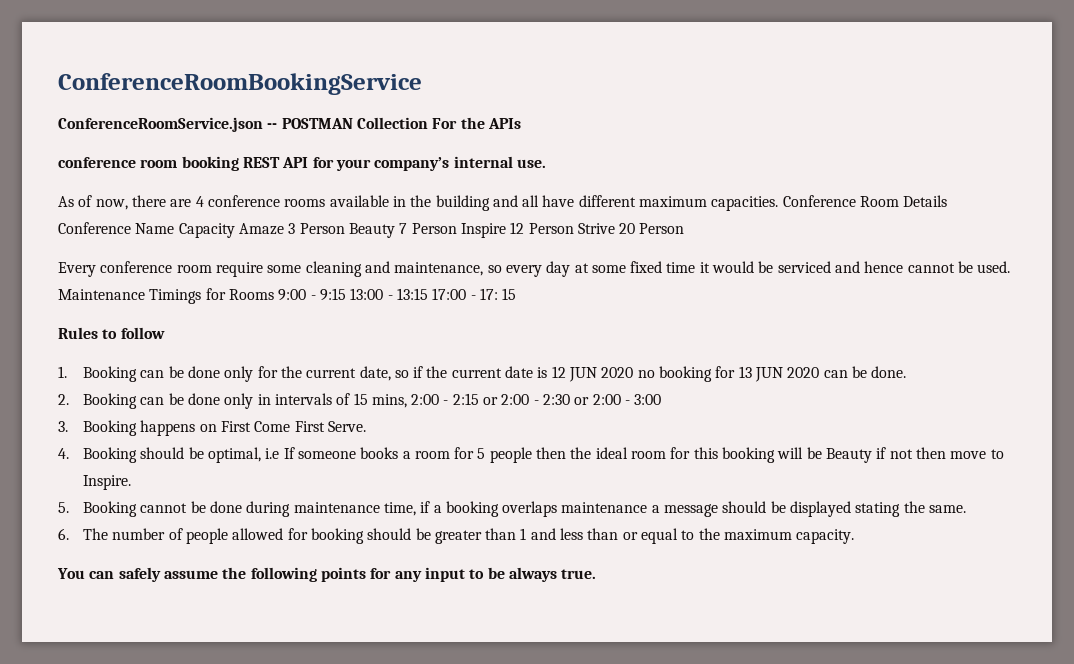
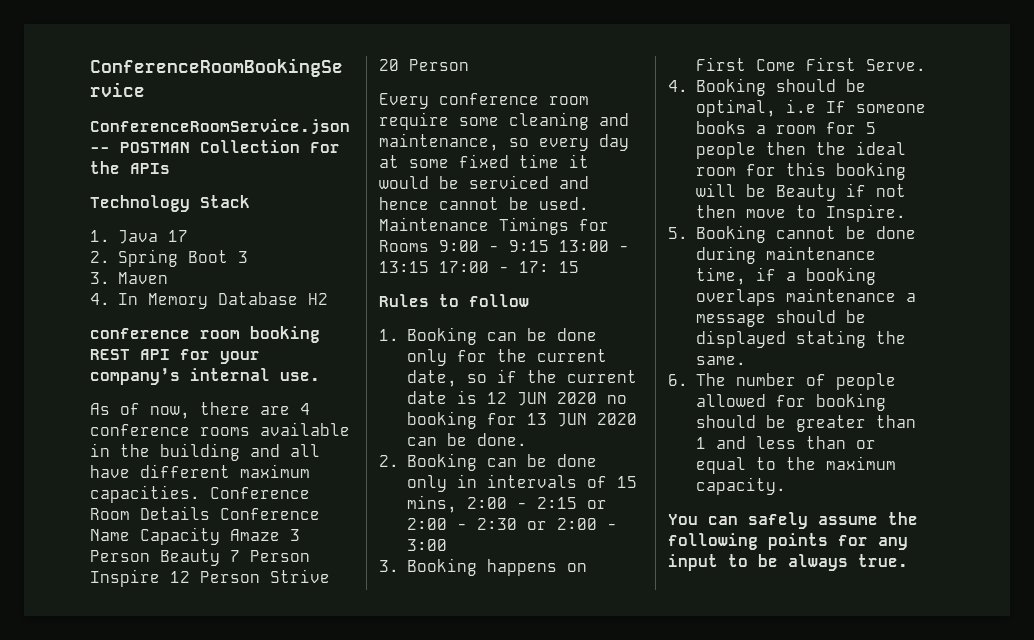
+ Technology Stack
+ 1. Java 17
+ 2. Spring Boot 3
+ 3. Maven
+ 4. In Memory Database H2

